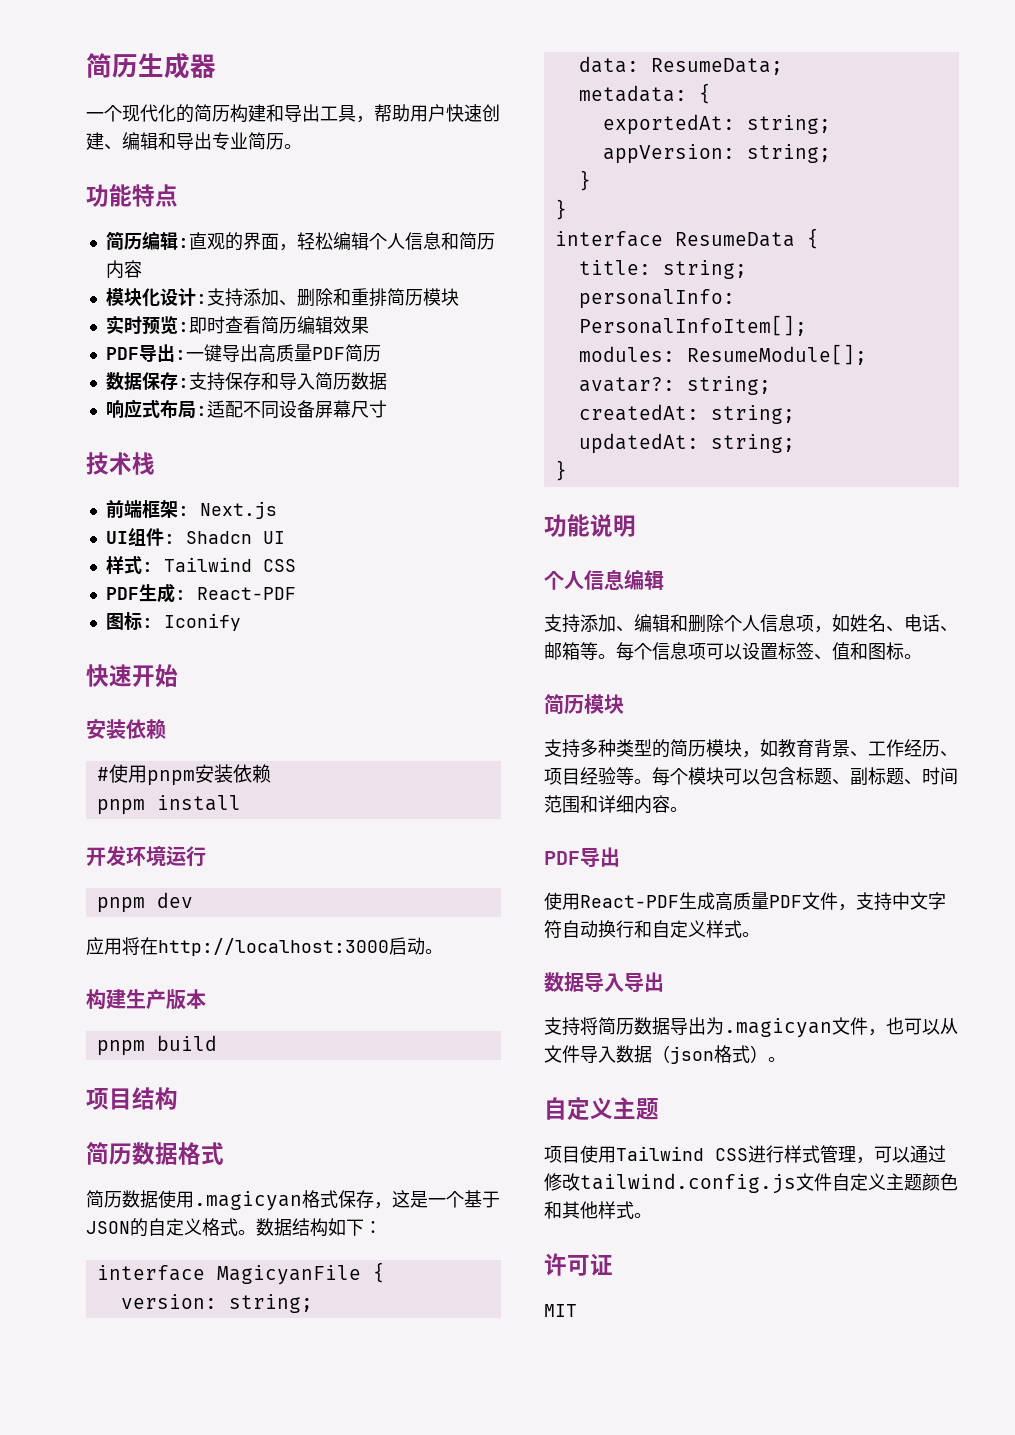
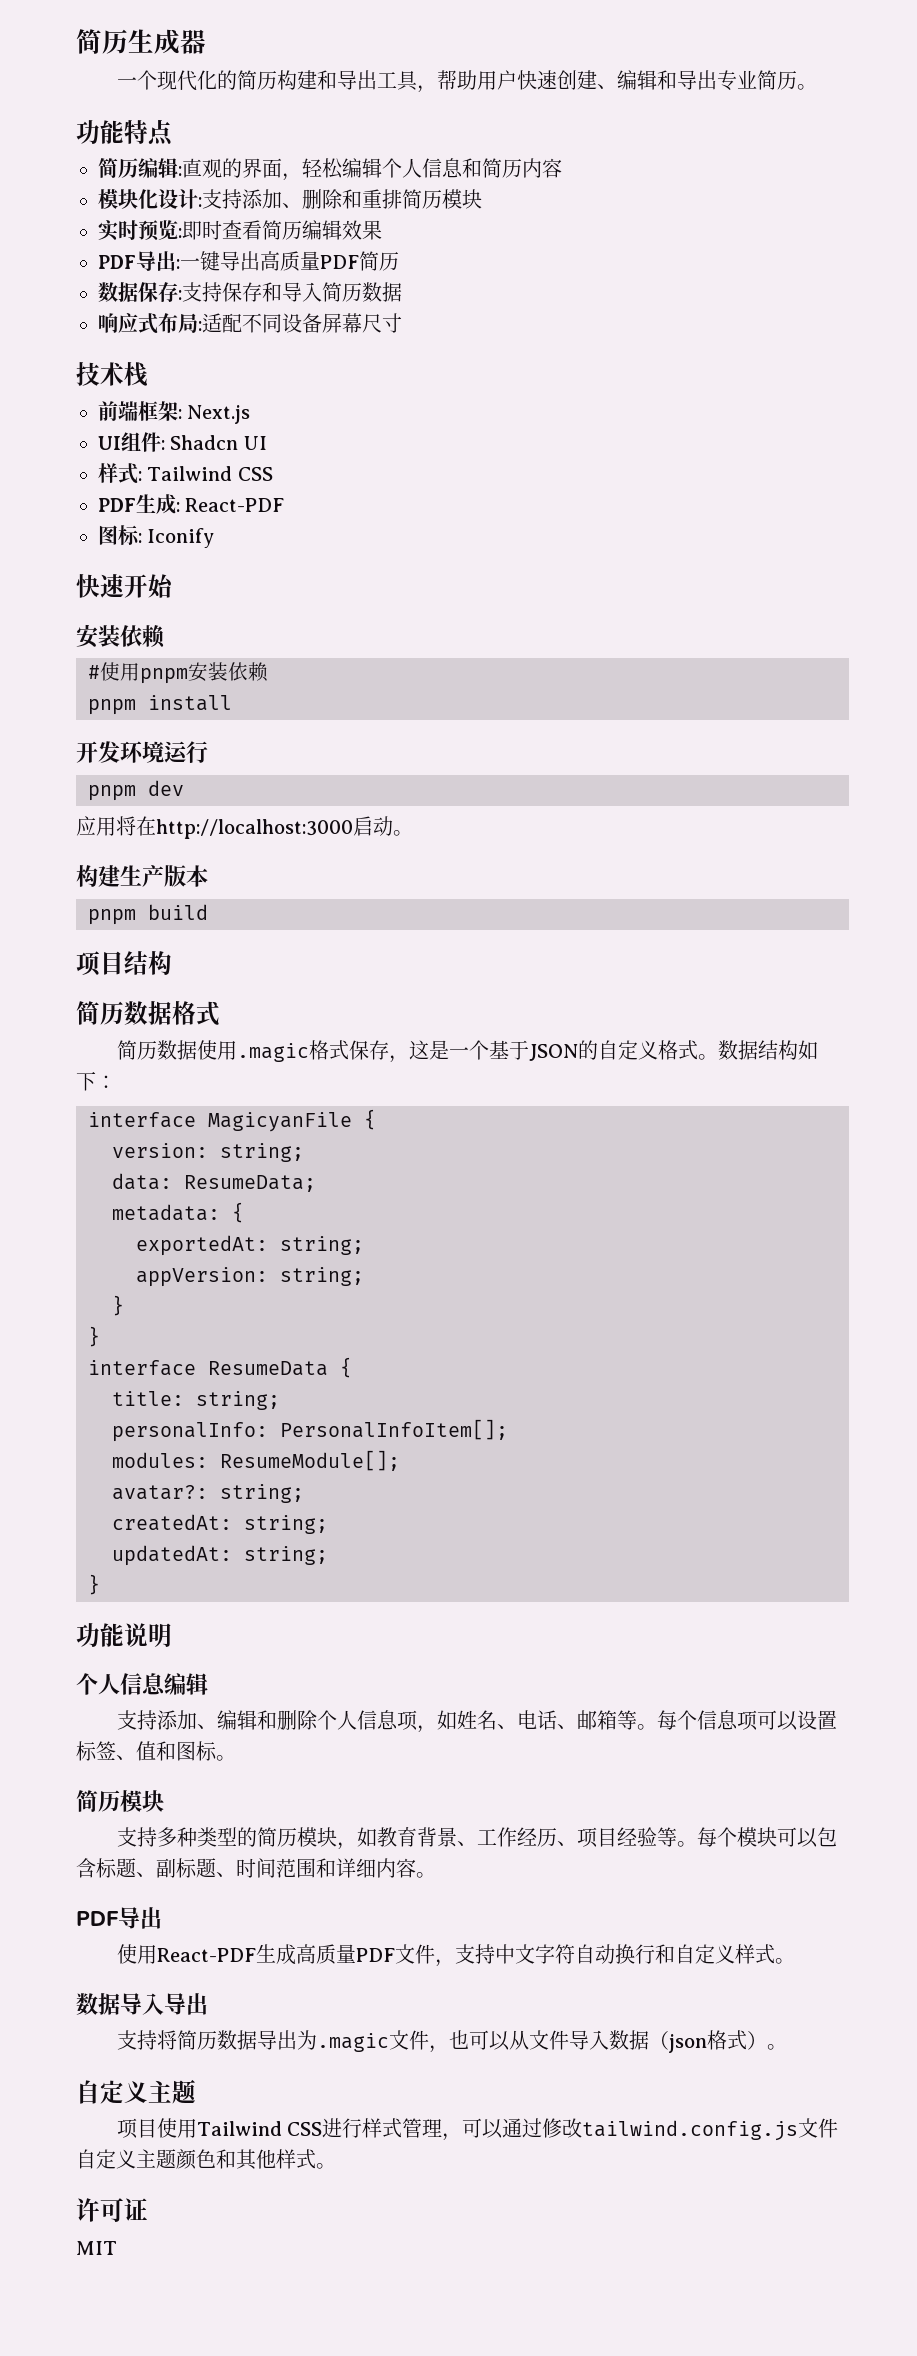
- 简历数据使用.magicyan格式保存，这是一个基于JSON的自定义格式。
+ 简历数据使用.magic格式保存，这是一个基于JSON的自定义格式。
- 支持将简历数据导出为.magicyan文件，也可以从文件导入数据（json格式）。
+ 支持将简历数据导出为.magic文件，也可以从文件导入数据（json格式）。

